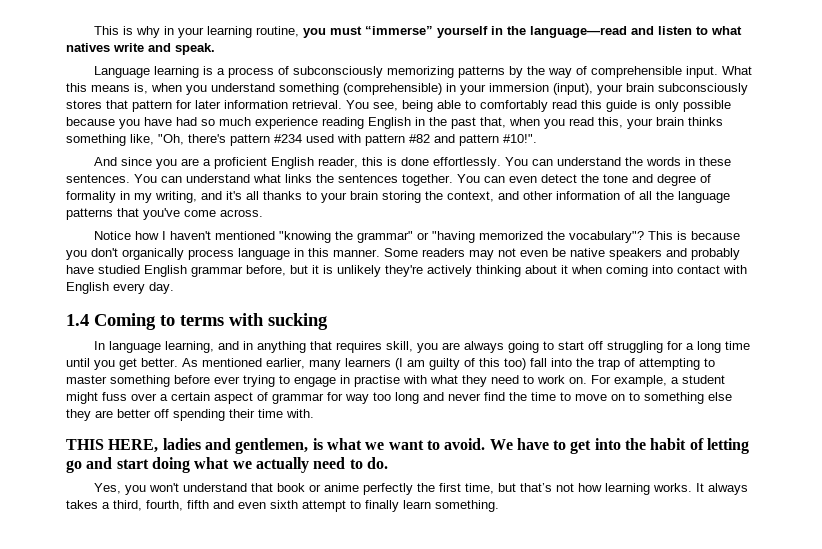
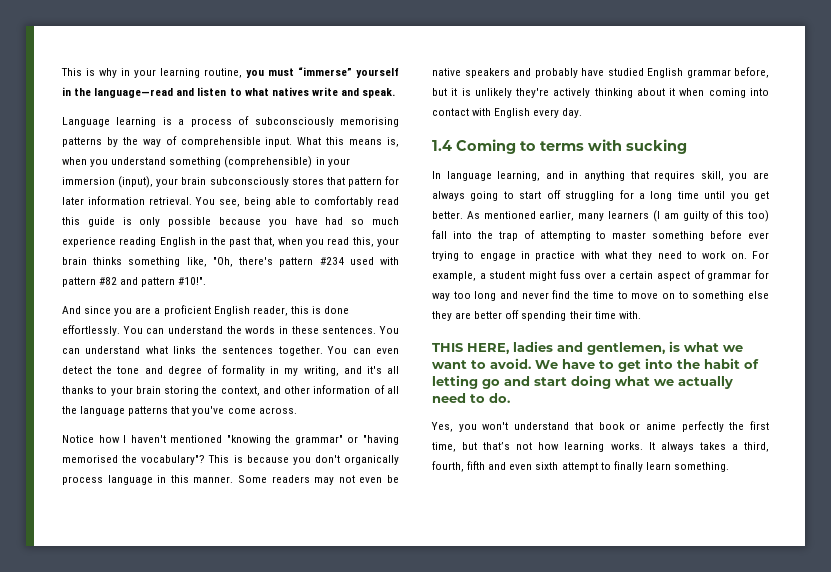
- Language learning is a process of subconsciously memorizing patterns by the way of comprehensible input.
+ Language learning is a process of subconsciously memorising patterns by the way of comprehensible input.
- Notice how I haven't mentioned "knowing the grammar" or "having memorized the vocabulary"?
+ Notice how I haven't mentioned "knowing the grammar" or "having memorised the vocabulary"?
- As mentioned earlier, many learners (I am guilty of this too) fall into the trap of attempting to master something before ever trying to engage in practise with what they need to work on.
+ As mentioned earlier, many learners (I am guilty of this too) fall into the trap of attempting to master something before ever trying to engage in practice with what they need to work on.

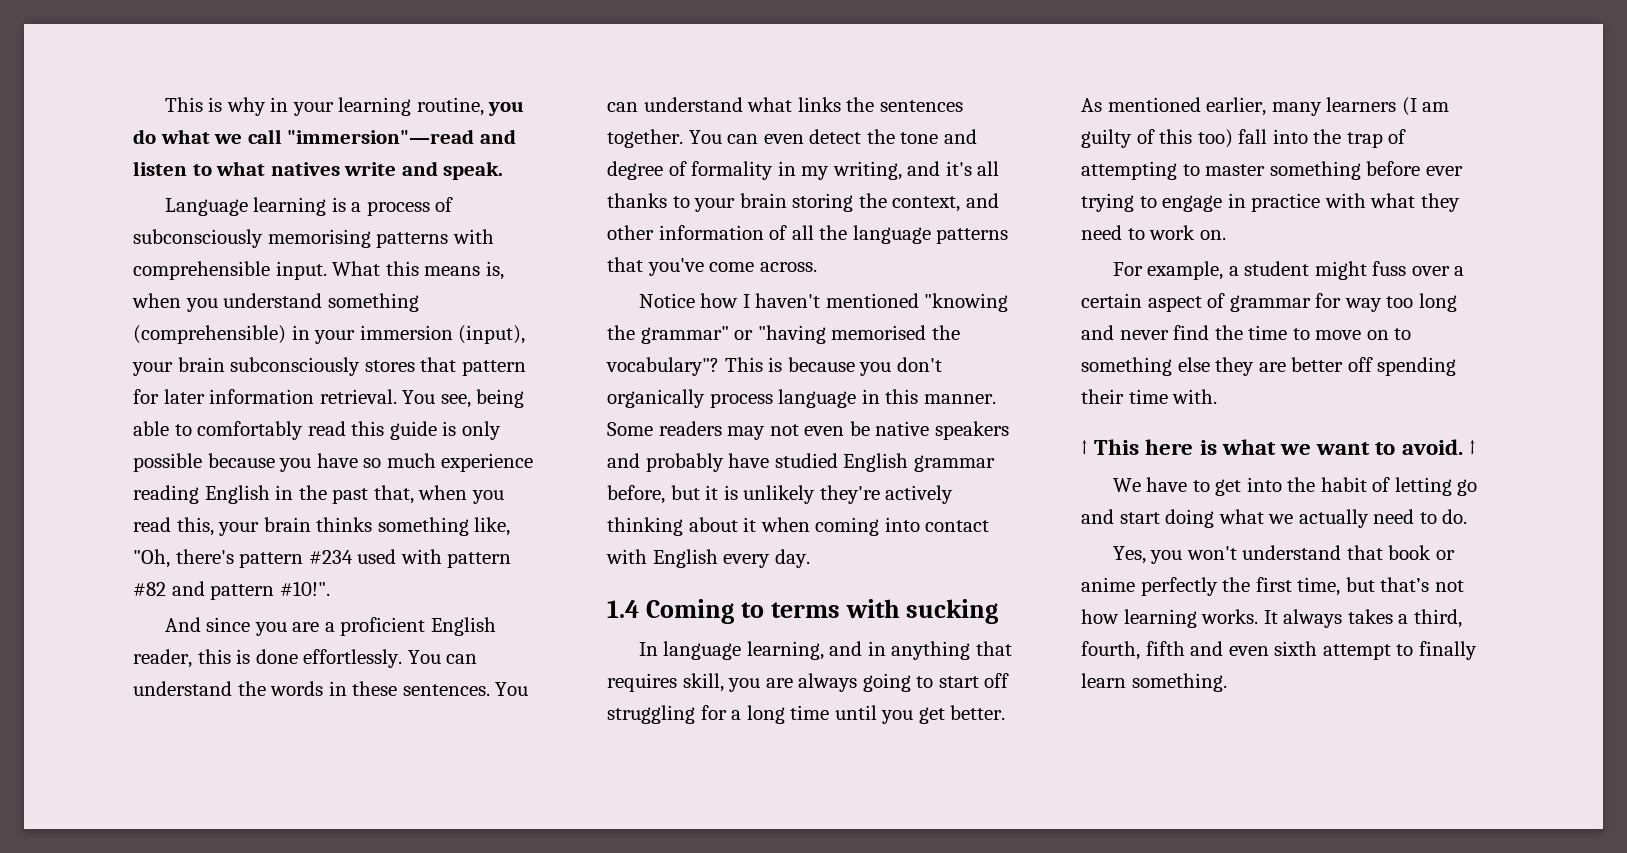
- This is why in your learning routine, you must “immerse” yourself in the language—read and listen to what natives write and speak.
+ This is why in your learning routine, you do what we call "immersion"—read and listen to what natives write and speak.
- Language learning is a process of subconsciously memorising patterns by the way of comprehensible input.
+ Language learning is a process of subconsciously memorising patterns with comprehensible input.
- You see, being able to comfortably read this guide is only possible because you have had so much experience reading English in the past that, when you read this, your brain thinks something like, "Oh, there's pattern #234 used with pattern #82 and pattern #10!".
+ You see, being able to comfortably read this guide is only possible because you have so much experience reading English in the past that, when you read this, your brain thinks something like, "Oh, there's pattern #234 used with pattern #82 and pattern #10!".
- As mentioned earlier, many learners (I am guilty of this too) fall into the trap of attempting to master something before ever trying to engage in practice with what they need to work on. For example, a student might fuss over a certain aspect of grammar for way too long and never find the time to move on to something else they are better off spending their time with.
+ As mentioned earlier, many learners (I am guilty of this too) fall into the trap of attempting to master something before ever trying to engage in practice with what they need to work on.
+ For example, a student might fuss over a certain aspect of grammar for way too long and never find the time to move on to something else they are better off spending their time with.
- THIS HERE, ladies and gentlemen, is what we want to avoid. We have to get into the habit of letting go and start doing what we actually need to do.
+ ↑ This here is what we want to avoid. ↑
+ We have to get into the habit of letting go and start doing what we actually need to do.

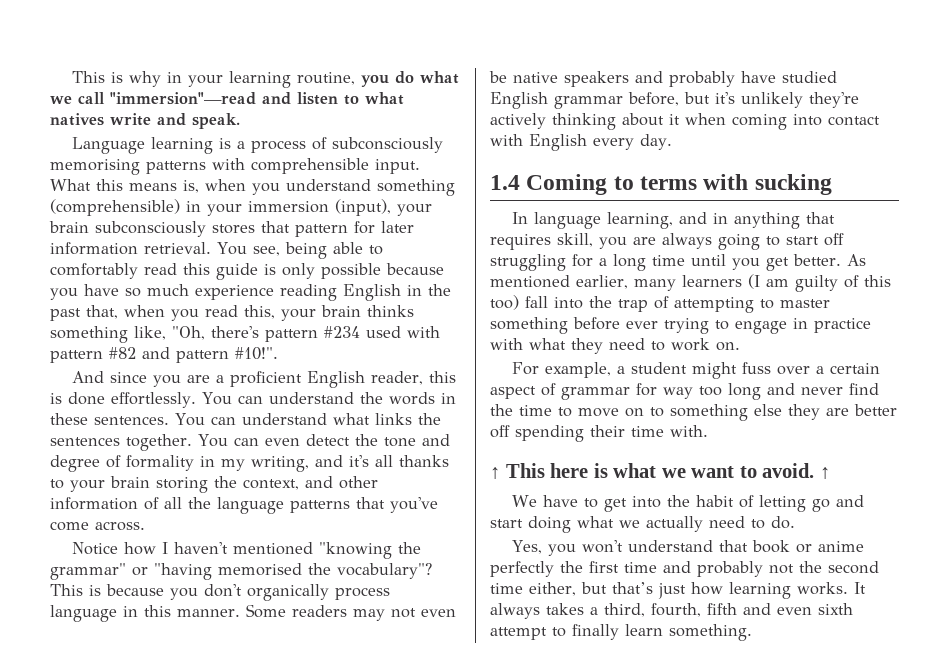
- Some readers may not even be native speakers and probably have studied English grammar before, but it is unlikely they're actively thinking about it when coming into contact with English every day.
+ Some readers may not even be native speakers and probably have studied English grammar before, but it's unlikely they're actively thinking about it when coming into contact with English every day.
- Yes, you won't understand that book or anime perfectly the first time, but that’s not how learning works.
+ Yes, you won't understand that book or anime perfectly the first time and probably not the second time either, but that’s just how learning works.

